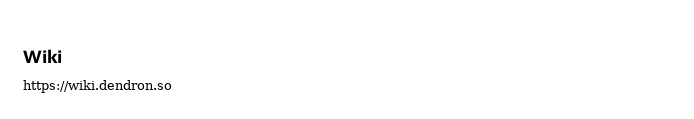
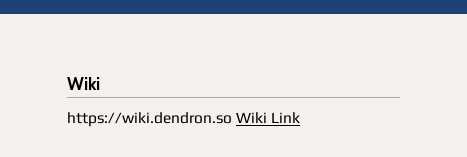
- https://wiki.dendron.so
+ https://wiki.dendron.so Wiki Link

